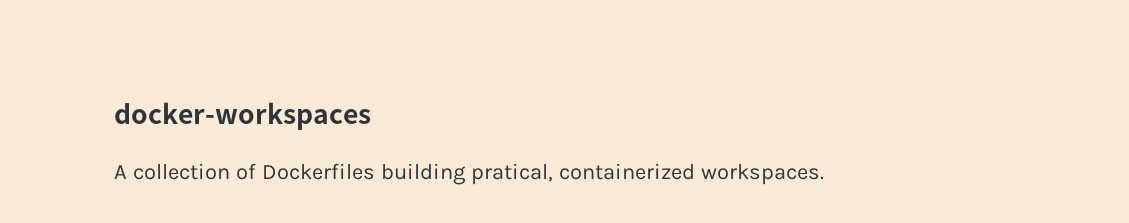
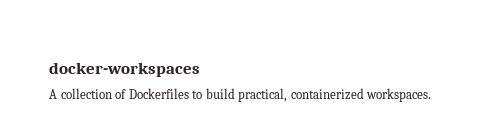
- A collection of Dockerfiles building pratical, containerized workspaces.
+ A collection of Dockerfiles to build practical, containerized workspaces.

